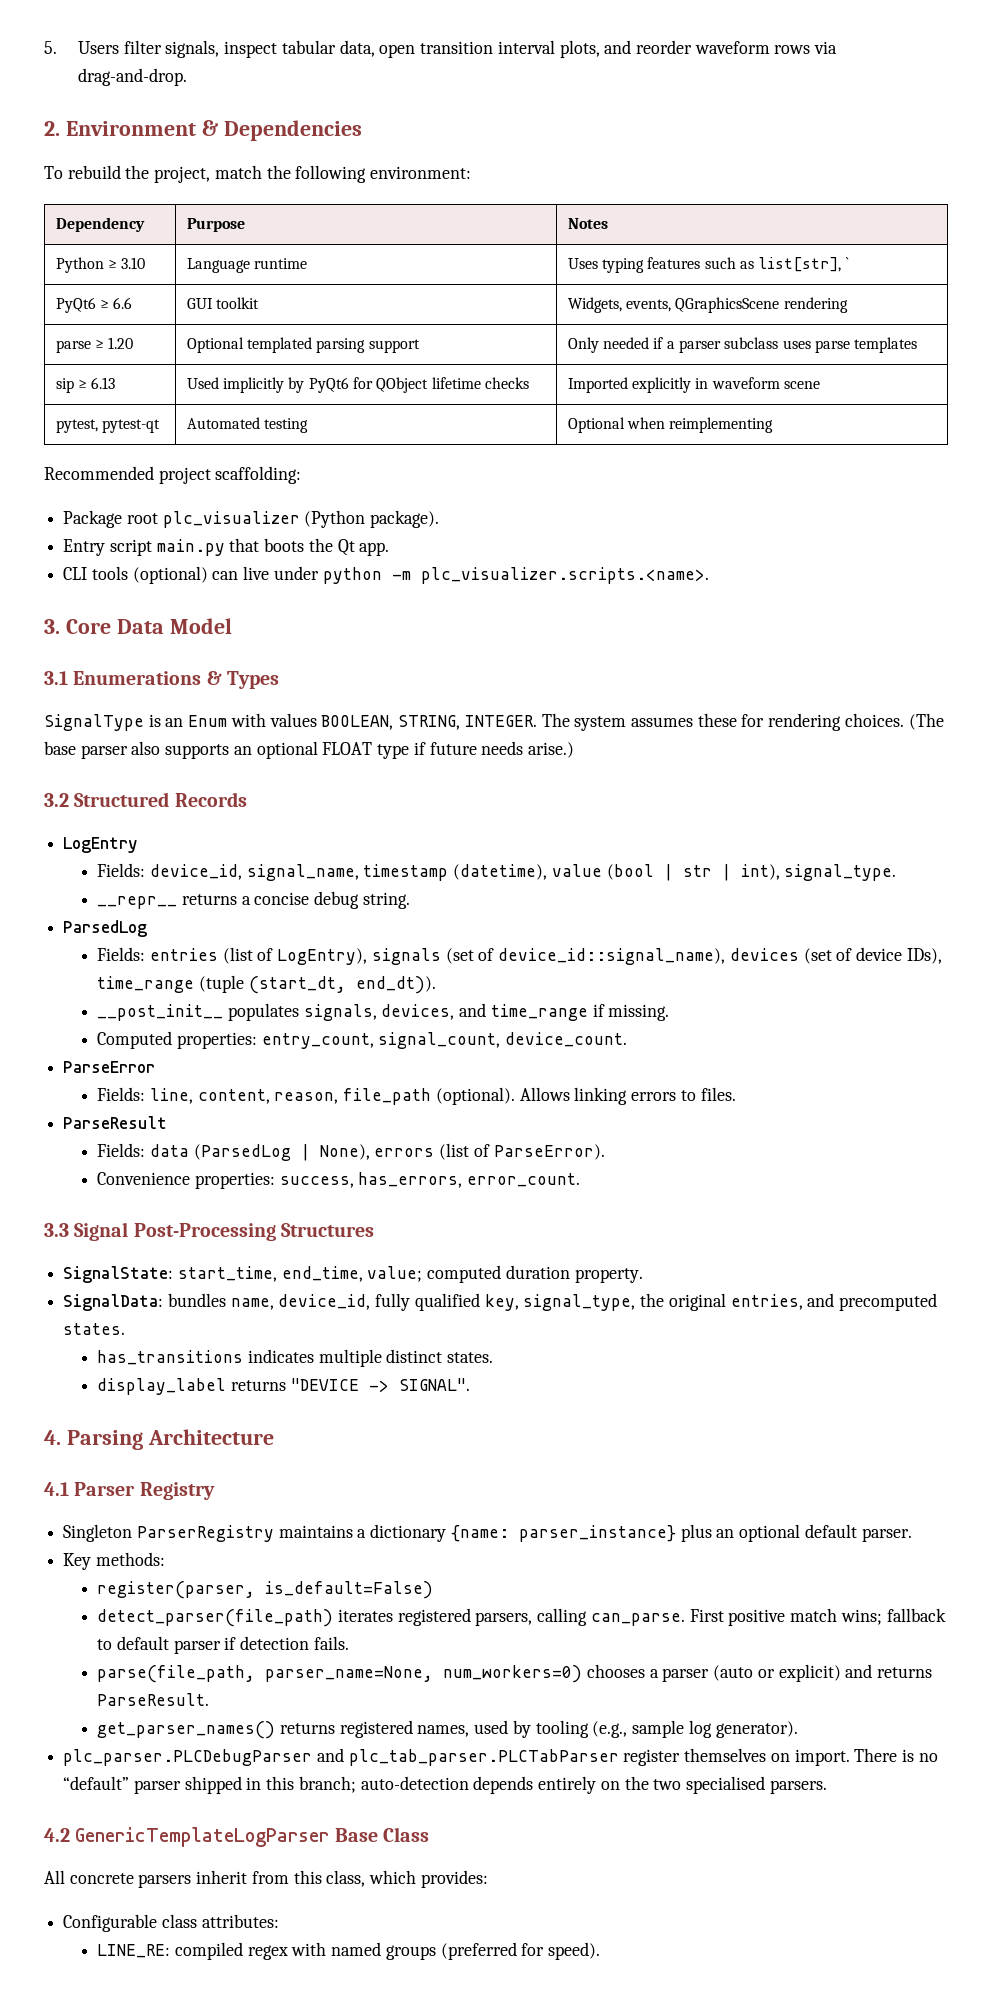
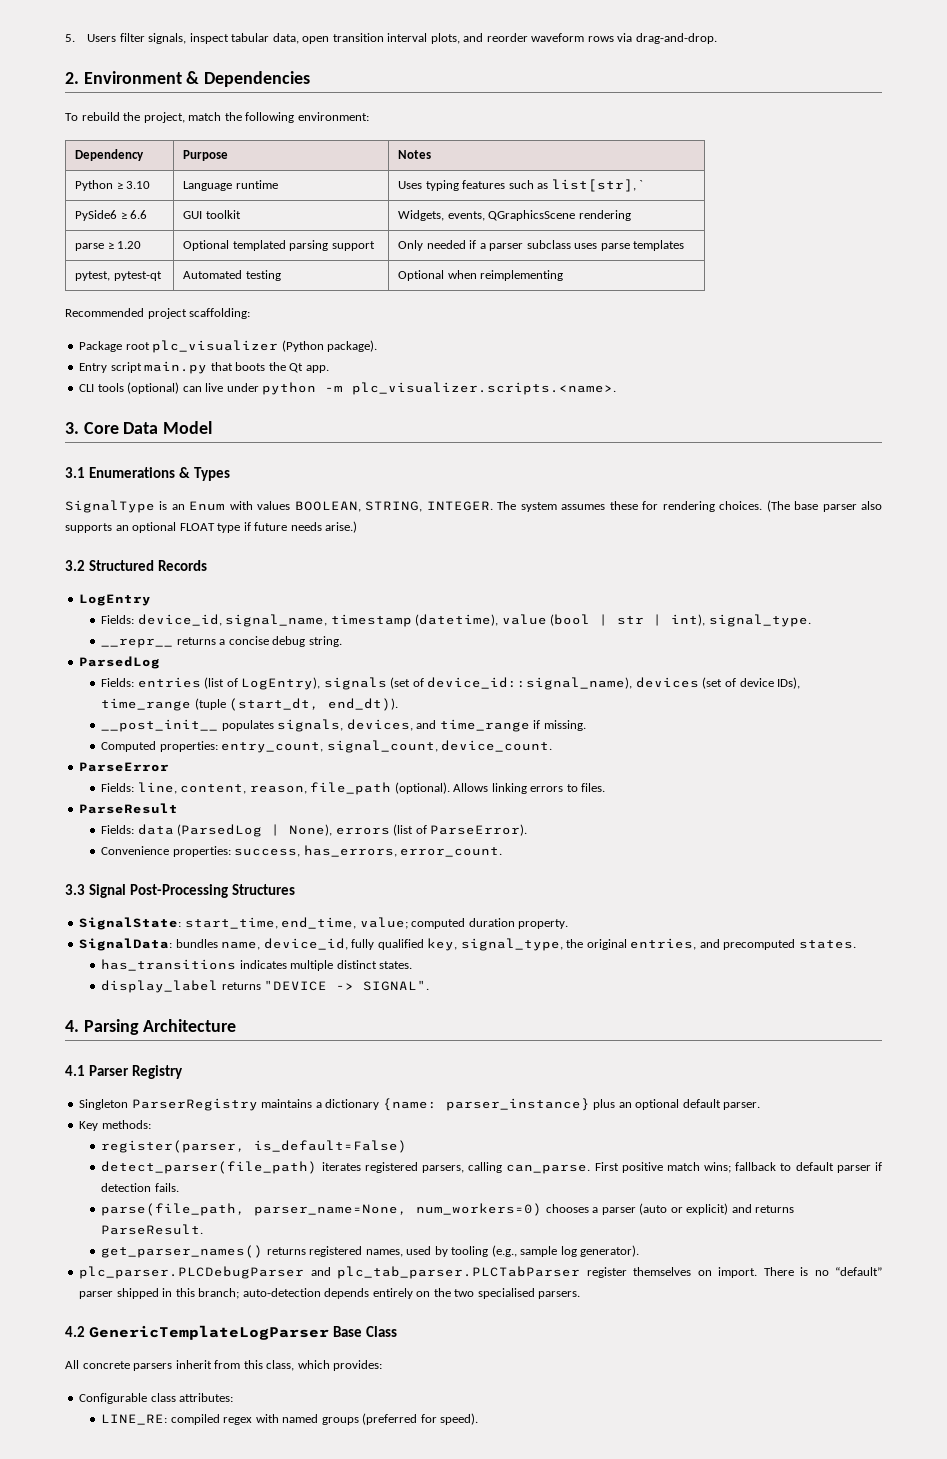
- PyQt6 ≥ 6.6 | GUI toolkit | Widgets, events, QGraphicsScene rendering
+ PySide6 ≥ 6.6 | GUI toolkit | Widgets, events, QGraphicsScene rendering
- sip ≥ 6.13 | Used implicitly by PyQt6 for QObject lifetime checks | Imported explicitly in waveform scene

